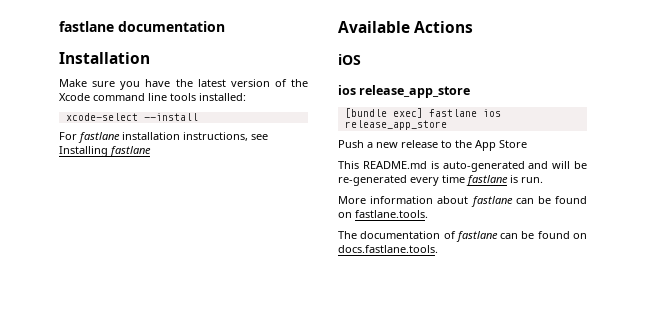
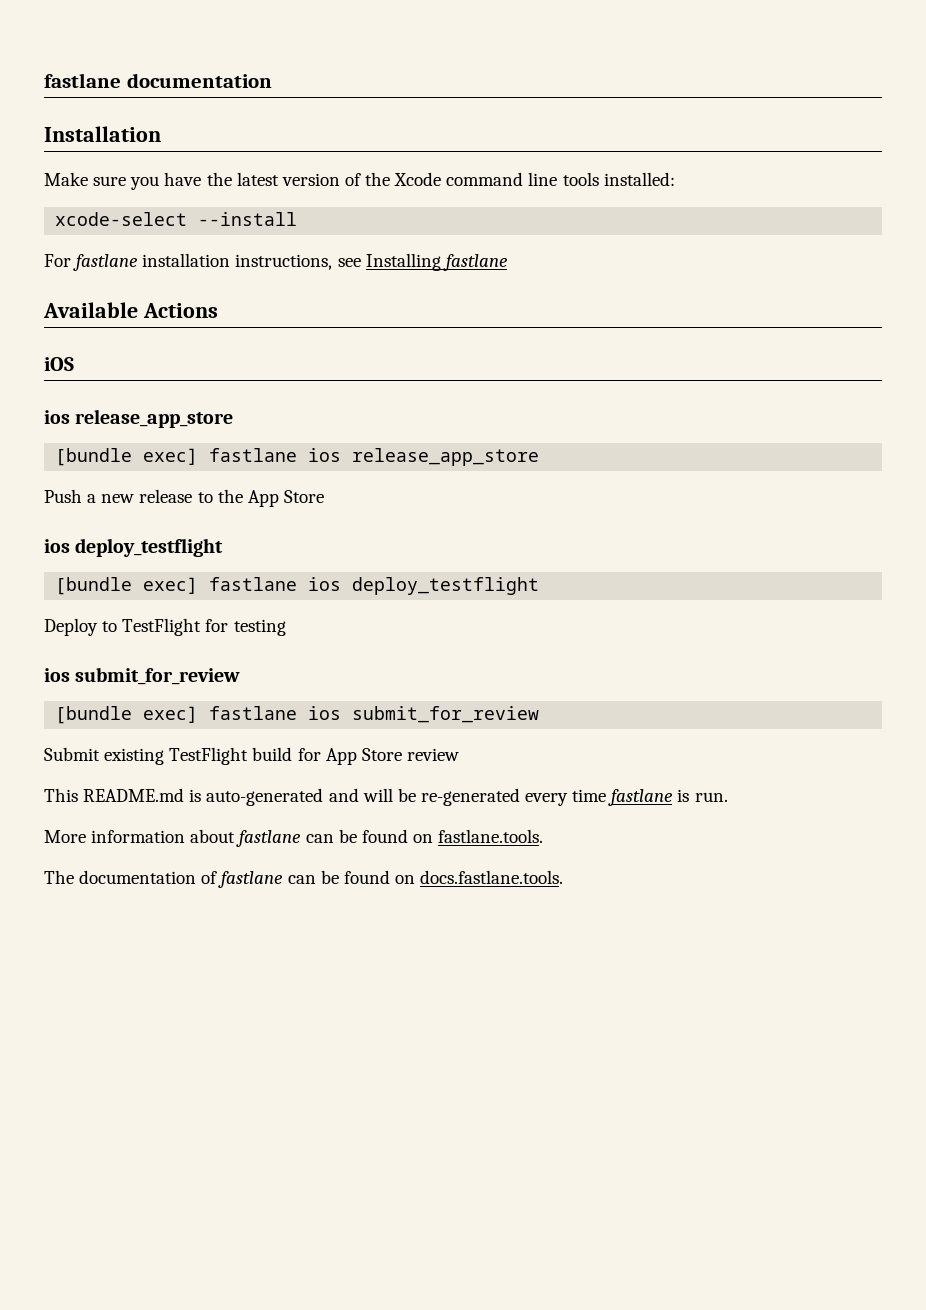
  Push a new release to the App Store
+ ios deploy_testflight
+ [bundle exec] fastlane ios deploy_testflight
+ Deploy to TestFlight for testing
+ ios submit_for_review
+ [bundle exec] fastlane ios submit_for_review
+ Submit existing TestFlight build for App Store review

